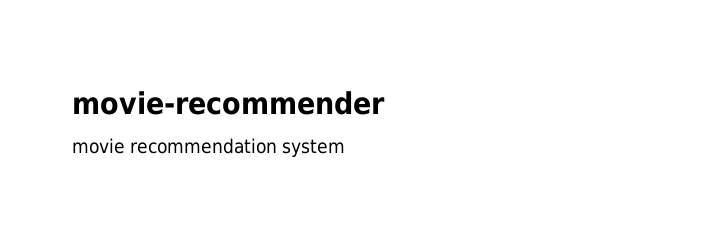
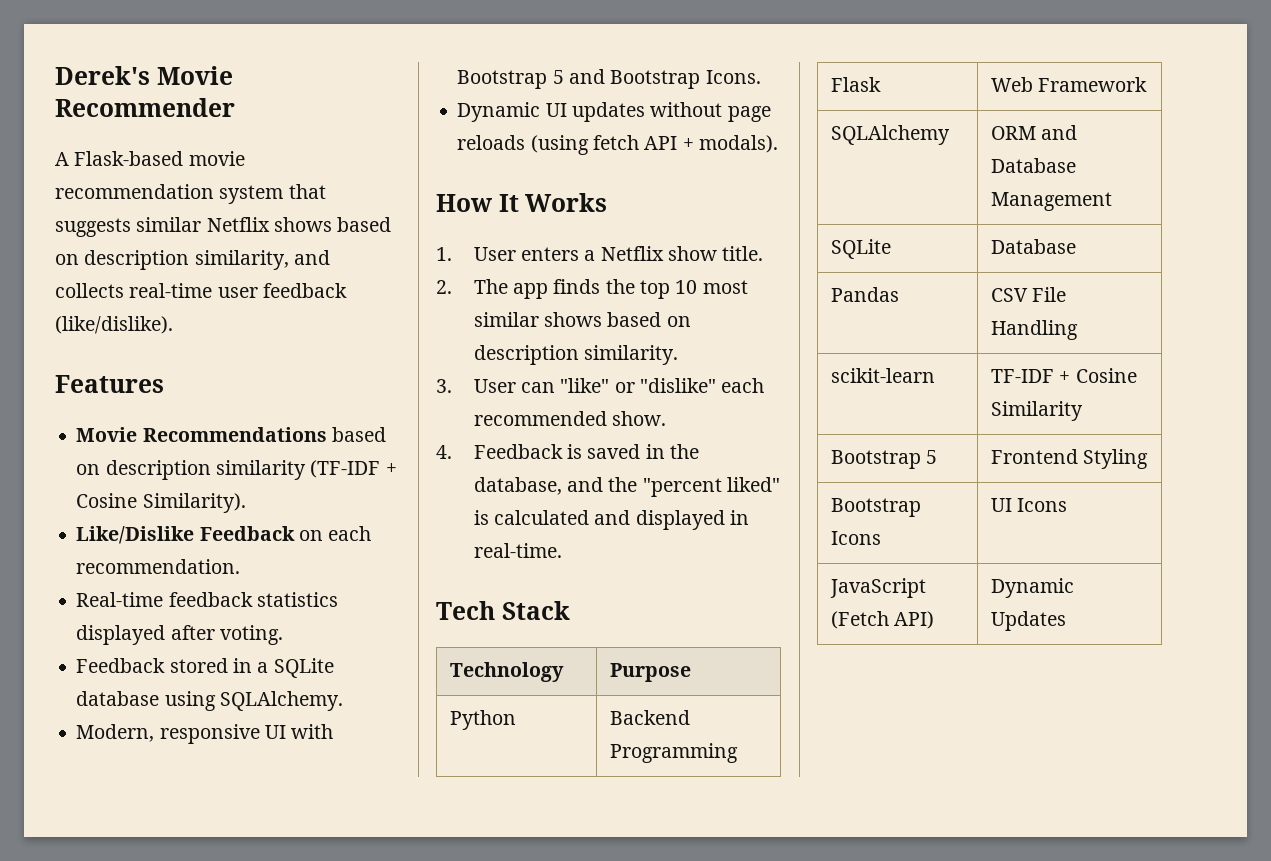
- movie-recommender
- movie recommendation system
+ Derek's Movie Recommender
+ A Flask-based movie recommendation system that suggests similar Netflix shows based on description similarity, and collects real-time user feedback (like/dislike).
+ Features
+ Movie Recommendations based on description similarity (TF-IDF + Cosine Similarity).
+ Like/Dislike Feedback on each recommendation.
+ Real-time feedback statistics displayed after voting.
+ Feedback stored in a SQLite database using SQLAlchemy.
+ Modern, responsive UI with Bootstrap 5 and Bootstrap Icons.
+ Dynamic UI updates without page reloads (using fetch API + modals).
+ How It Works
+ 1. User enters a Netflix show title.
+ 2. The app finds the top 10 most similar shows based on description similarity.
+ 3. User can "like" or "dislike" each recommended show.
+ 4. Feedback is saved in the database, and the "percent liked" is calculated and displayed in real-time.
+ Tech Stack
+ Technology | Purpose
+ Python | Backend Programming
+ Flask | Web Framework
+ SQLAlchemy | ORM and Database Management
+ SQLite | Database
+ Pandas | CSV File Handling
+ scikit-learn | TF-IDF + Cosine Similarity
+ Bootstrap 5 | Frontend Styling
+ Bootstrap Icons | UI Icons
+ JavaScript (Fetch API) | Dynamic Updates

